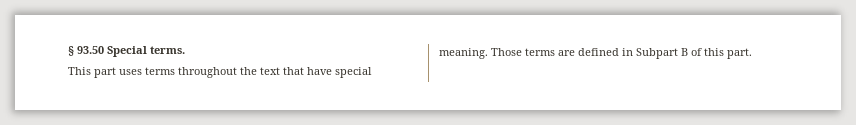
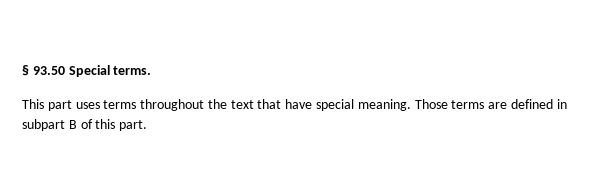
- Those terms are defined in Subpart B of this part.
+ Those terms are defined in subpart B of this part.

